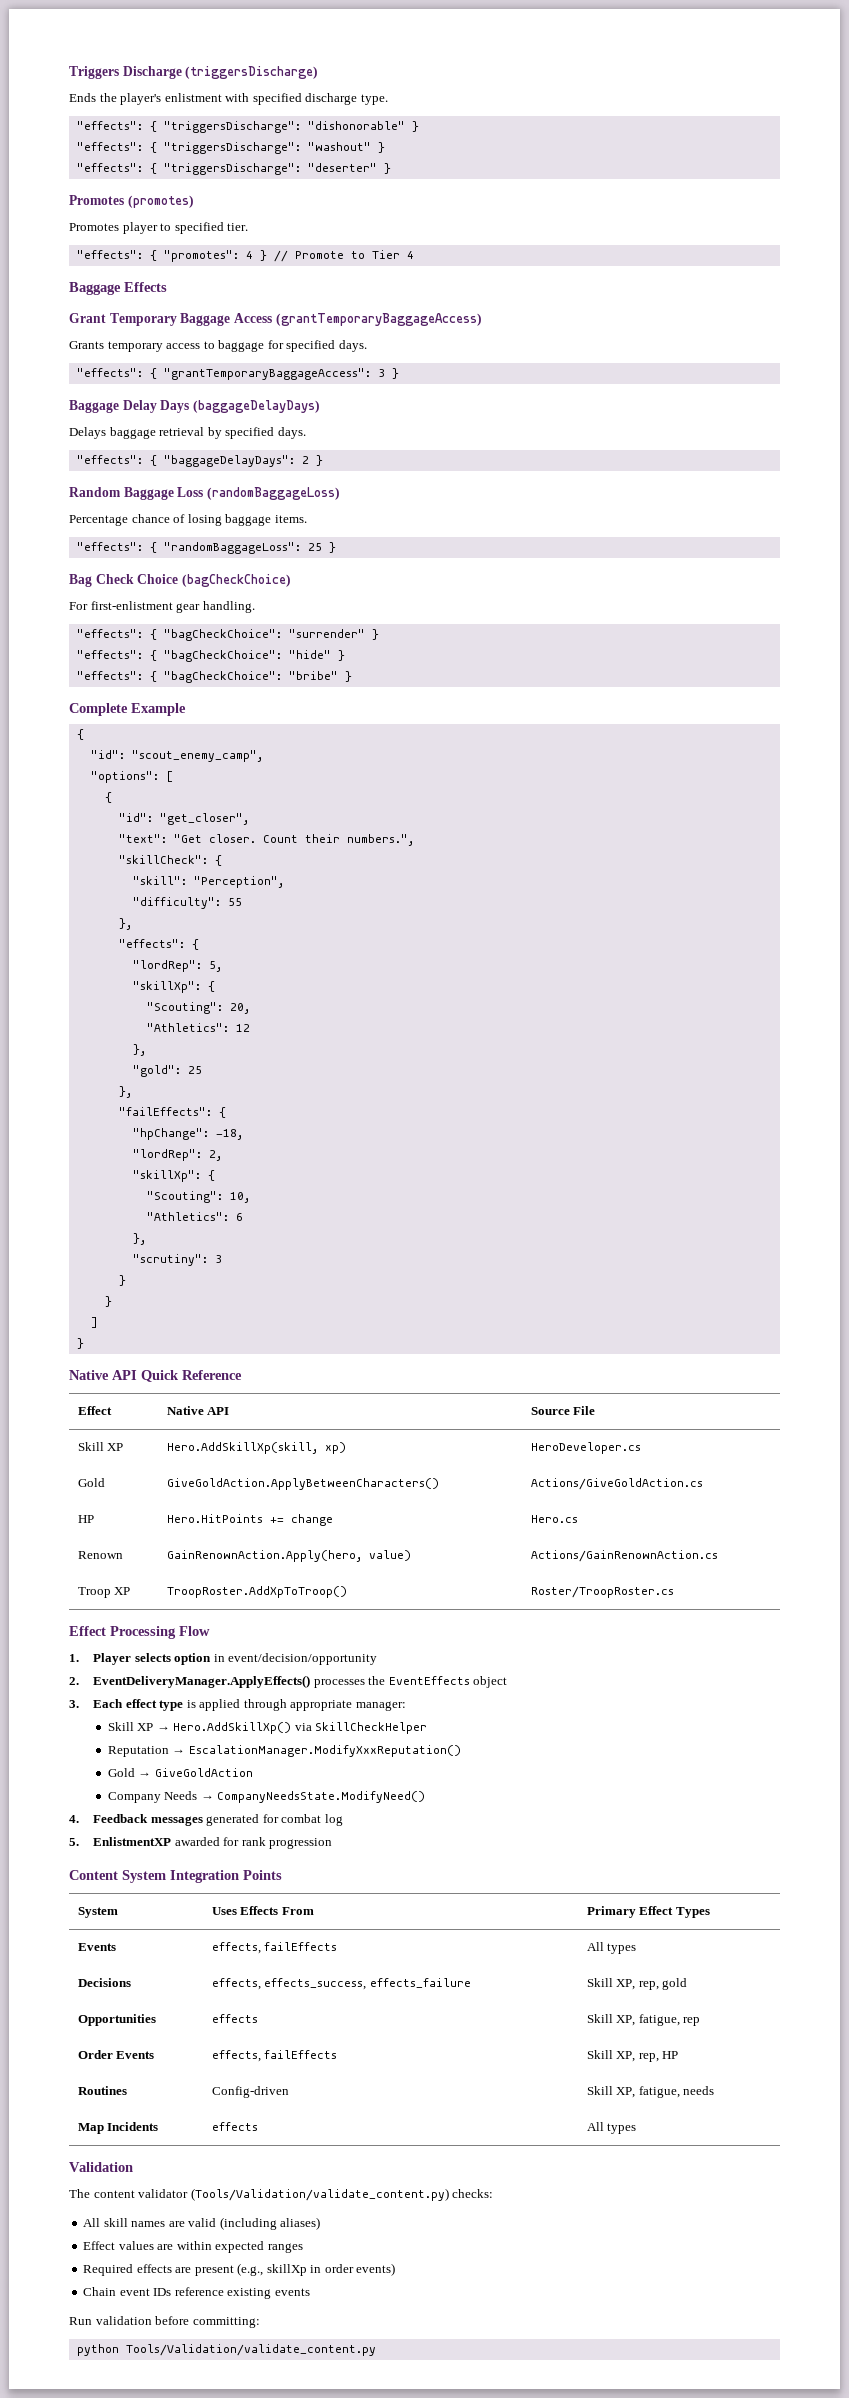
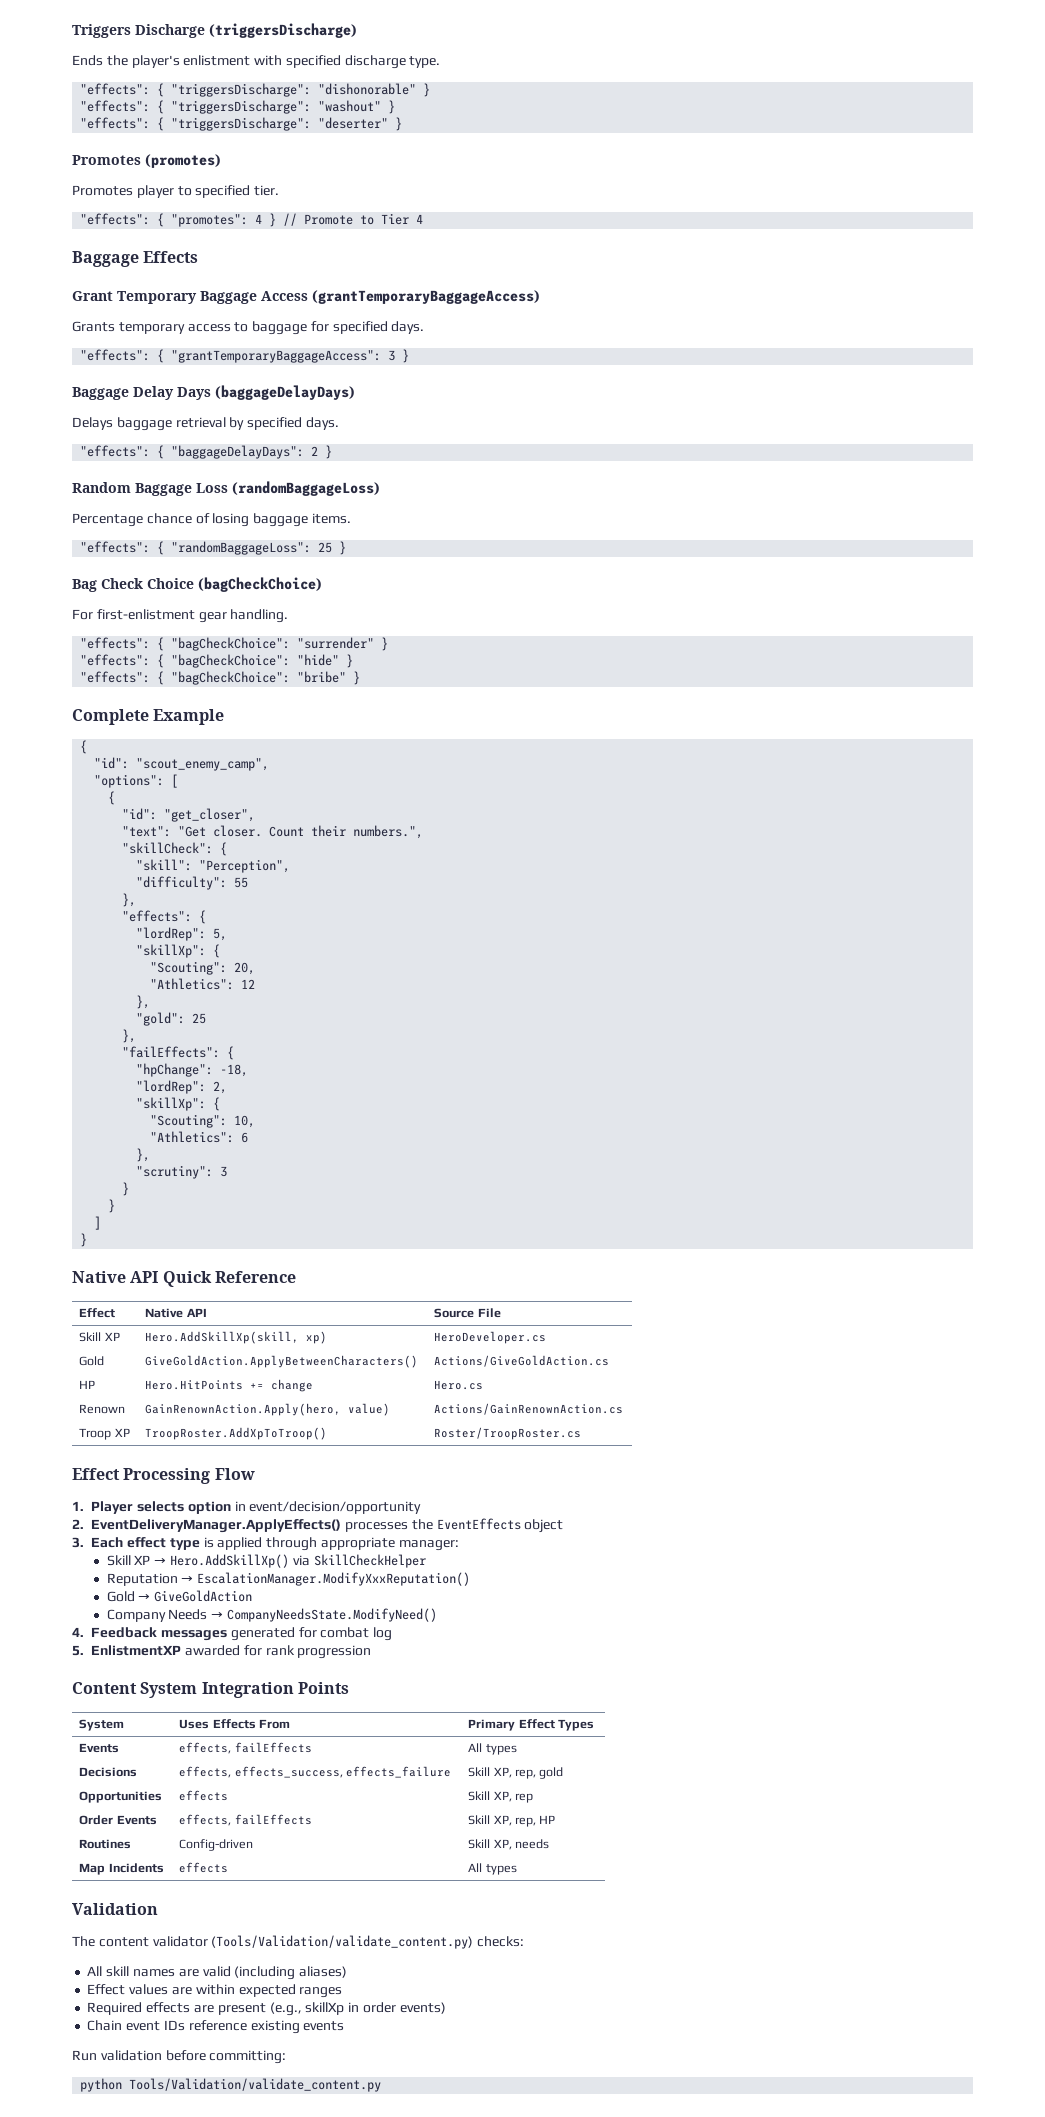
- Opportunities | effects | Skill XP, fatigue, rep
+ Opportunities | effects | Skill XP, rep
- Routines | Config-driven | Skill XP, fatigue, needs
+ Routines | Config-driven | Skill XP, needs

